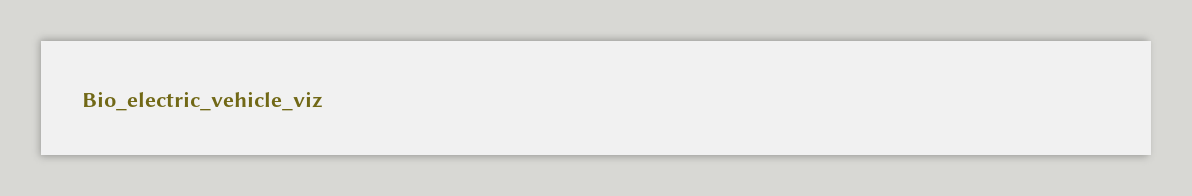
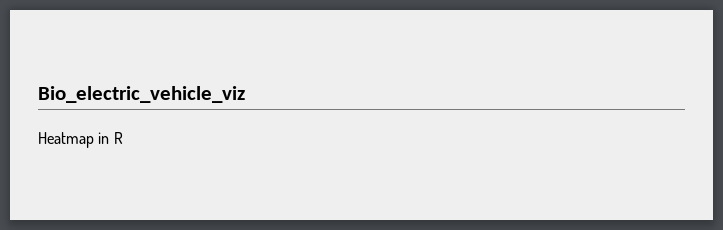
+ Heatmap in R

